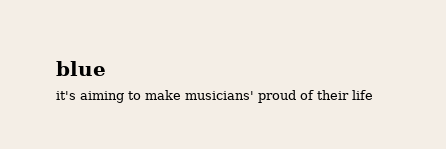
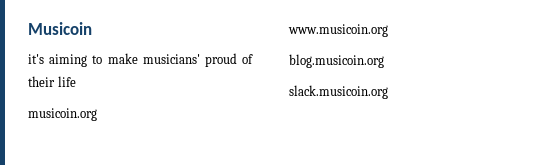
- blue
+ Musicoin
+ musicoin.org
+ www.musicoin.org
+ blog.musicoin.org
+ slack.musicoin.org

